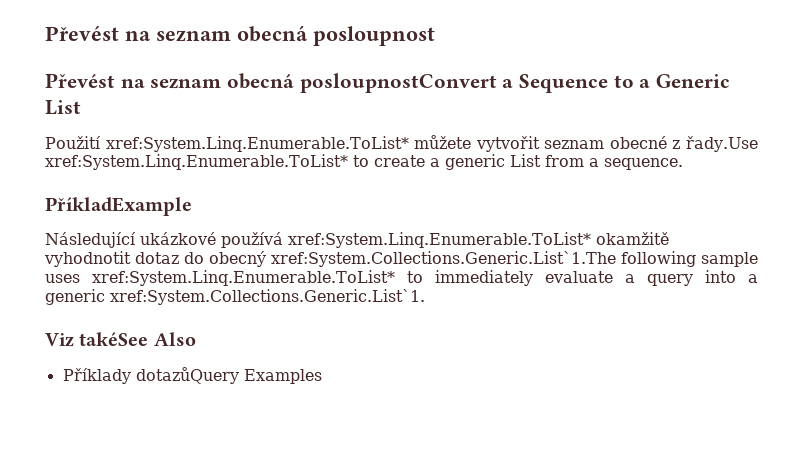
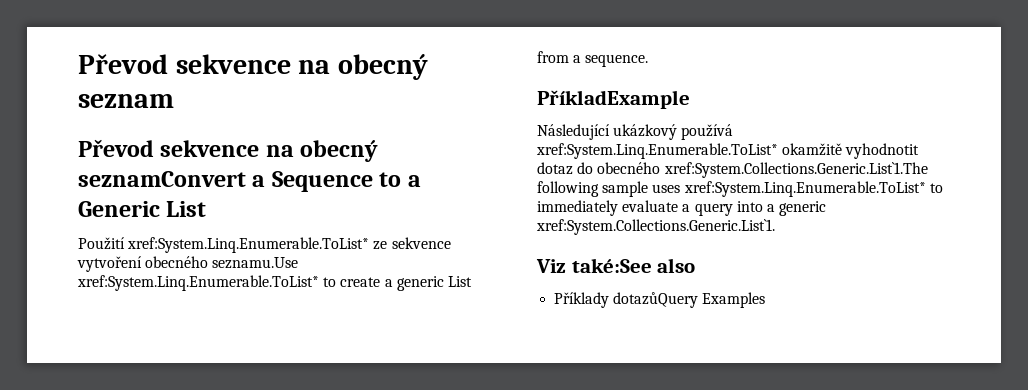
- Převést na seznam obecná posloupnost
- Převést na seznam obecná posloupnostConvert a Sequence to a Generic List
+ Převod sekvence na obecný seznam
+ Převod sekvence na obecný seznamConvert a Sequence to a Generic List
- Použití xref:System.Linq.Enumerable.ToList* můžete vytvořit seznam obecné z řady.Use xref:System.Linq.Enumerable.ToList* to create a generic List from a sequence.
+ Použití xref:System.Linq.Enumerable.ToList* ze sekvence vytvoření obecného seznamu.Use xref:System.Linq.Enumerable.ToList* to create a generic List from a sequence.
- Následující ukázkové používá xref:System.Linq.Enumerable.ToList* okamžitě vyhodnotit dotaz do obecný xref:System.Collections.Generic.List`1.The following sample uses xref:System.Linq.Enumerable.ToList* to immediately evaluate a query into a generic xref:System.Collections.Generic.List`1.
+ Následující ukázkový používá xref:System.Linq.Enumerable.ToList* okamžitě vyhodnotit dotaz do obecného xref:System.Collections.Generic.List`1.The following sample uses xref:System.Linq.Enumerable.ToList* to immediately evaluate a query into a generic xref:System.Collections.Generic.List`1.
- Viz takéSee Also
+ Viz také:See also

